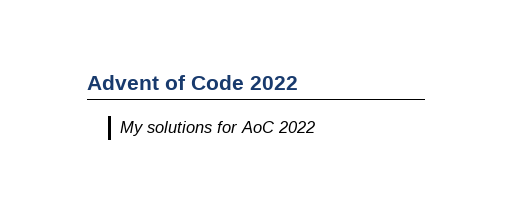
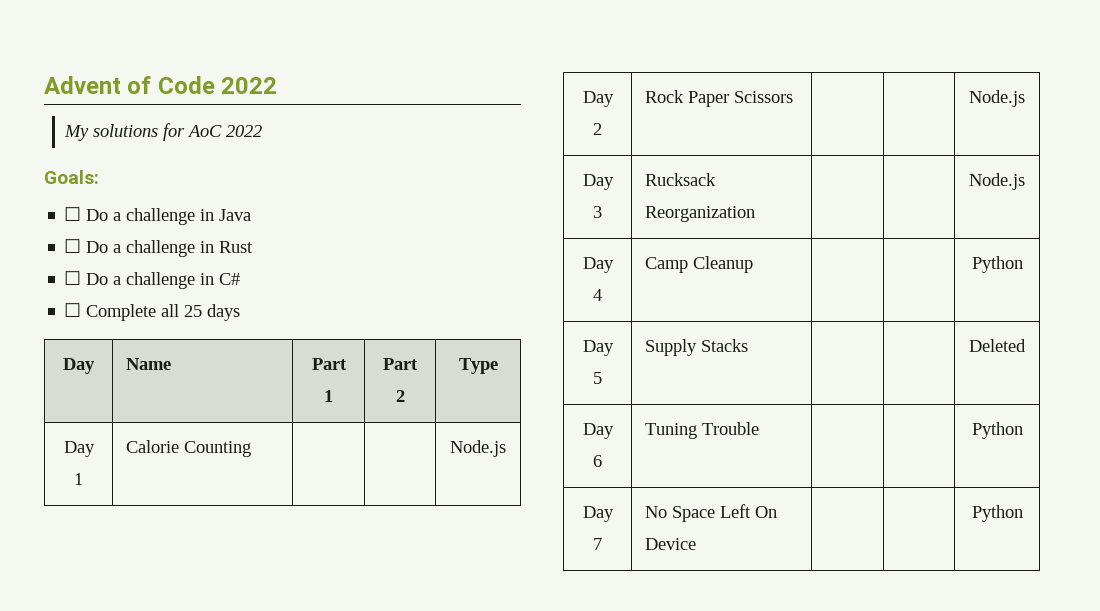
+ Goals:
+ ☐ Do a challenge in Java
+ ☐ Do a challenge in Rust
+ ☐ Do a challenge in C#
+ ☐ Complete all 25 days
+ Day | Name | Part 1 | Part 2 | Type
+ Day 1 | Calorie Counting | | | Node.js
+ Day 2 | Rock Paper Scissors | | | Node.js
+ Day 3 | Rucksack Reorganization | | | Node.js
+ Day 4 | Camp Cleanup | | | Python
+ Day 5 | Supply Stacks | | | Deleted
+ Day 6 | Tuning Trouble | | | Python
+ Day 7 | No Space Left On Device | | | Python

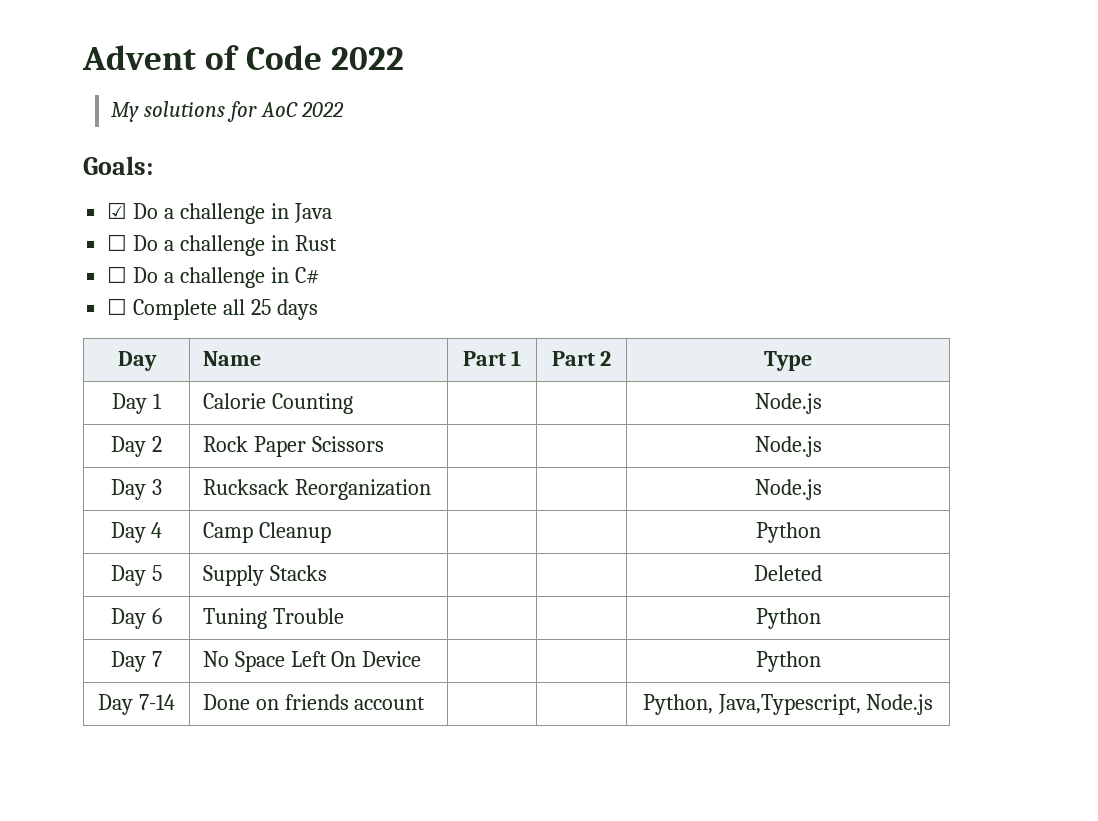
- ☐ Do a challenge in Java
+ ☑ Do a challenge in Java
+ Day 7-14 | Done on friends account | | | Python, Java,Typescript, Node.js

